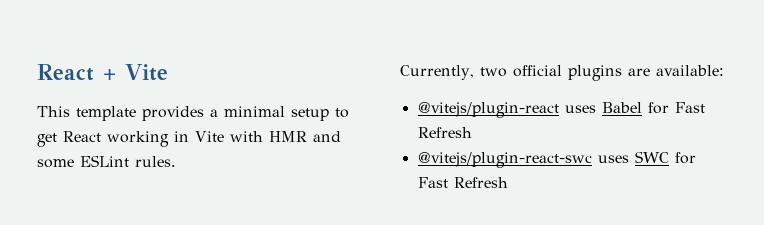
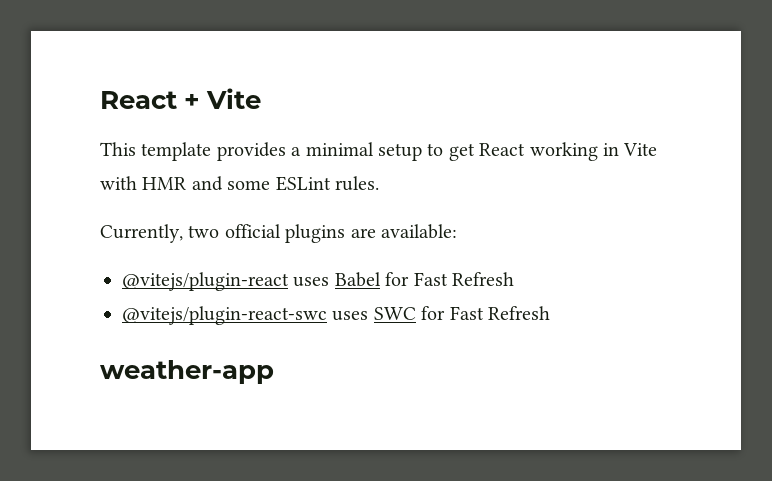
+ weather-app

